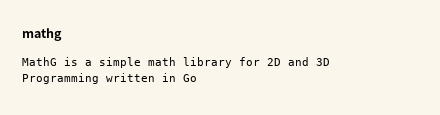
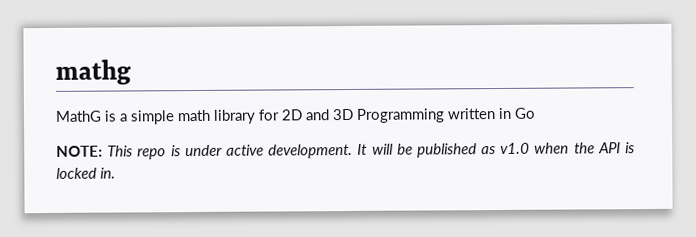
+ NOTE: This repo is under active development. It will be published as v1.0 when the API is locked in.

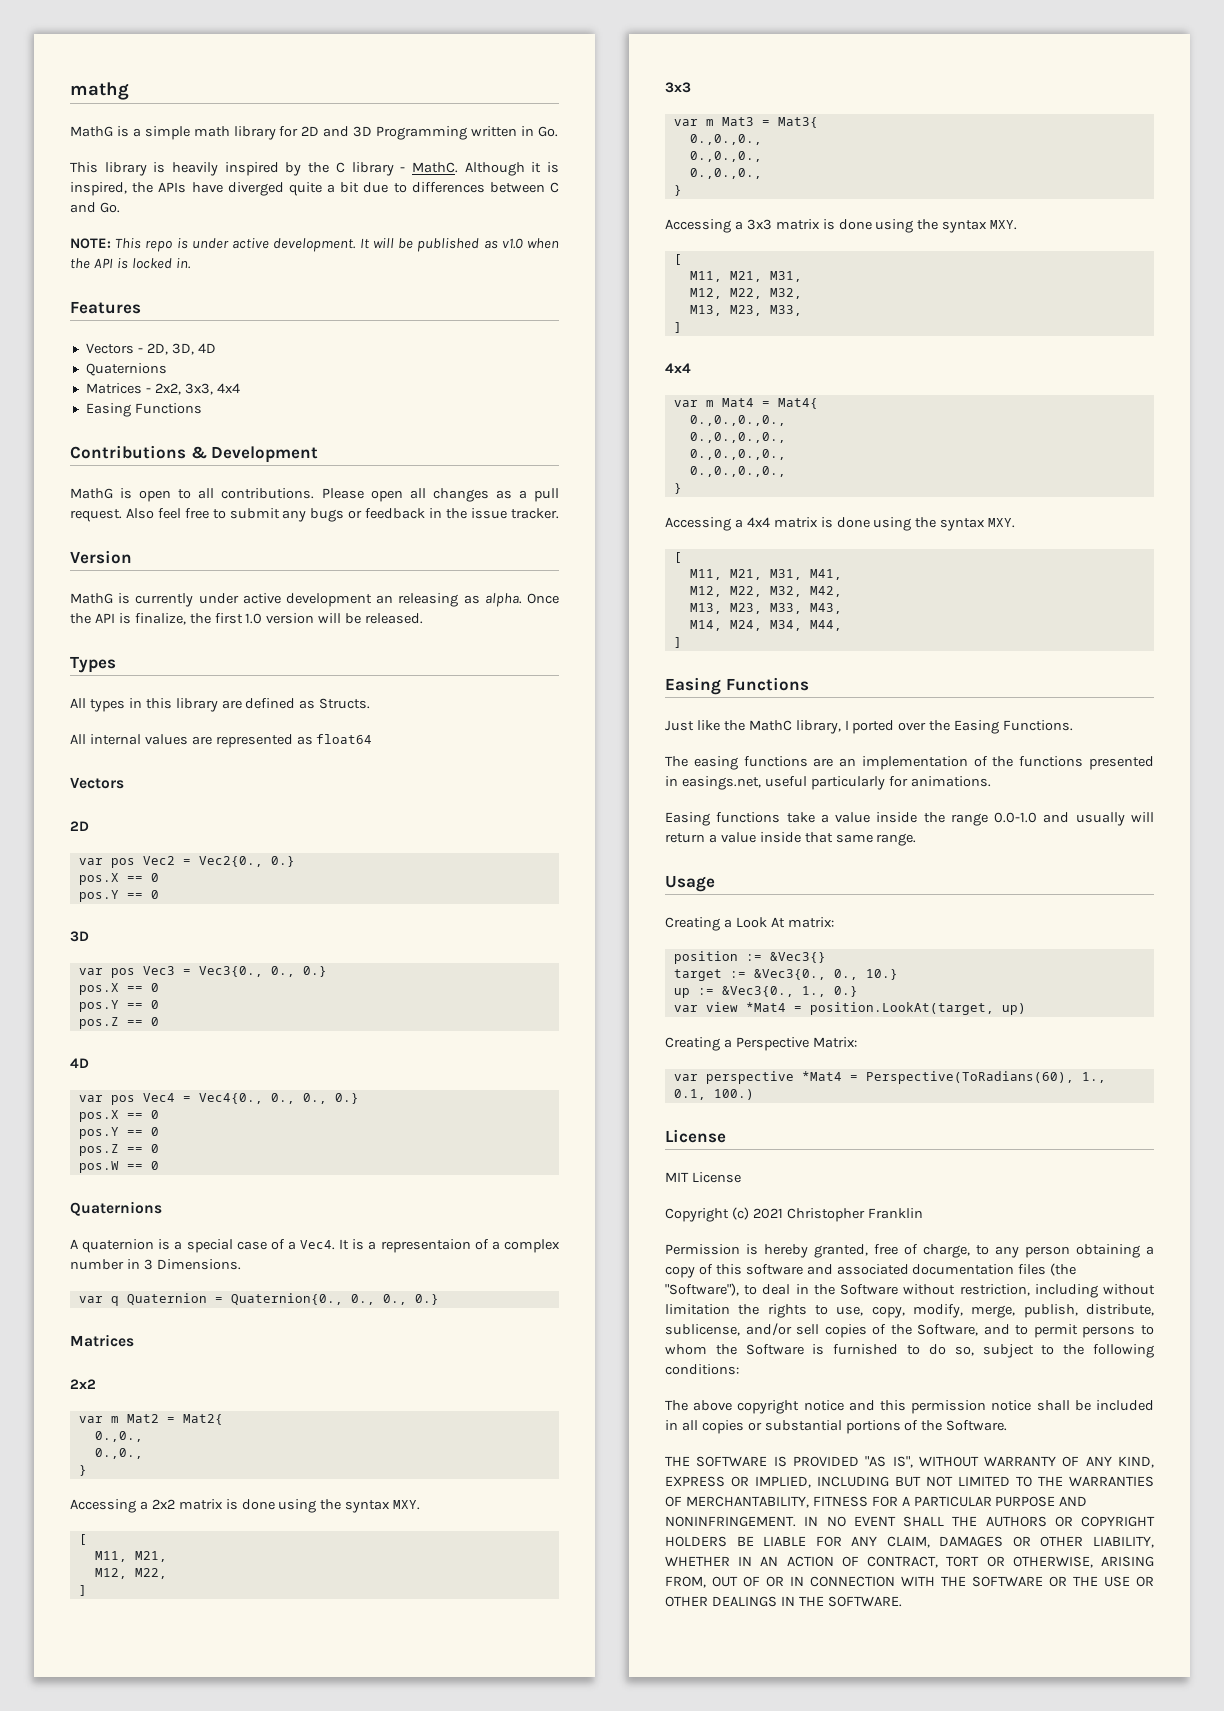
- MathG is a simple math library for 2D and 3D Programming written in Go
+ MathG is a simple math library for 2D and 3D Programming written in Go.
+ This library is heavily inspired by the C library - MathC. Although it is inspired, the APIs have diverged quite a bit due to differences between C and Go.
+ Features
+ Vectors - 2D, 3D, 4D
+ Quaternions
+ Matrices - 2x2, 3x3, 4x4
+ Easing Functions
+ Contributions & Development
+ MathG is open to all contributions. Please open all changes as a pull request. Also feel free to submit any bugs or feedback in the issue tracker.
+ Version
+ MathG is currently under active development an releasing as alpha. Once the API is finalize, the first 1.0 version will be released.
+ Types
+ All types in this library are defined as Structs.
+ All internal values are represented as float64
+ Vectors
+ 2D
+ var pos Vec2 = Vec2{0., 0.}
+ pos.X == 0
+ pos.Y == 0
+ 3D
+ var pos Vec3 = Vec3{0., 0., 0.}
+ pos.X == 0
+ pos.Y == 0
+ pos.Z == 0
+ 4D
+ var pos Vec4 = Vec4{0., 0., 0., 0.}
+ pos.X == 0
+ pos.Y == 0
+ pos.Z == 0
+ pos.W == 0
+ Quaternions
+ A quaternion is a special case of a Vec4. It is a representaion of a complex number in 3 Dimensions.
+ var q Quaternion = Quaternion{0., 0., 0., 0.}
+ Matrices
+ 2x2
+ var m Mat2 = Mat2{
+ 0.,0.,
+ 0.,0.,
+ }
+ Accessing a 2x2 matrix is done using the syntax MXY.
+ [
+ M11, M21,
+ M12, M22,
+ ]
+ 3x3
+ var m Mat3 = Mat3{
+ 0.,0.,0.,
+ 0.,0.,0.,
+ 0.,0.,0.,
+ }
+ Accessing a 3x3 matrix is done using the syntax MXY.
+ [
+ M11, M21, M31,
+ M12, M22, M32,
+ M13, M23, M33,
+ ]
+ 4x4
+ var m Mat4 = Mat4{
+ 0.,0.,0.,0.,
+ 0.,0.,0.,0.,
+ 0.,0.,0.,0.,
+ 0.,0.,0.,0.,
+ }
+ Accessing a 4x4 matrix is done using the syntax MXY.
+ [
+ M11, M21, M31, M41,
+ M12, M22, M32, M42,
+ M13, M23, M33, M43,
+ M14, M24, M34, M44,
+ ]
+ Easing Functions
+ Just like the MathC library, I ported over the Easing Functions.
+ The easing functions are an implementation of the functions presented in easings.net, useful particularly for animations.
+ Easing functions take a value inside the range 0.0-1.0 and usually will return a value inside that same range.
+ Usage
+ Creating a Look At matrix:
+ position := &Vec3{}
+ target := &Vec3{0., 0., 10.}
+ up := &Vec3{0., 1., 0.}
+ var view *Mat4 = position.LookAt(target, up)
+ Creating a Perspective Matrix:
+ var perspective *Mat4 = Perspective(ToRadians(60), 1., 0.1, 100.)
+ License
+ MIT License
+ Copyright (c) 2021 Christopher Franklin
+ Permission is hereby granted, free of charge, to any person obtaining a copy of this software and associated documentation files (the "Software"), to deal in the Software without restriction, including without limitation the rights to use, copy, modify, merge, publish, distribute, sublicense, and/or sell copies of the Software, and to permit persons to whom the Software is furnished to do so, subject to the following conditions:
+ The above copyright notice and this permission notice shall be included in all copies or substantial portions of the Software.
+ THE SOFTWARE IS PROVIDED "AS IS", WITHOUT WARRANTY OF ANY KIND, EXPRESS OR IMPLIED, INCLUDING BUT NOT LIMITED TO THE WARRANTIES OF MERCHANTABILITY, FITNESS FOR A PARTICULAR PURPOSE AND NONINFRINGEMENT. IN NO EVENT SHALL THE AUTHORS OR COPYRIGHT HOLDERS BE LIABLE FOR ANY CLAIM, DAMAGES OR OTHER LIABILITY, WHETHER IN AN ACTION OF CONTRACT, TORT OR OTHERWISE, ARISING FROM, OUT OF OR IN CONNECTION WITH THE SOFTWARE OR THE USE OR OTHER DEALINGS IN THE SOFTWARE.

